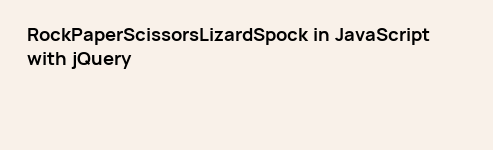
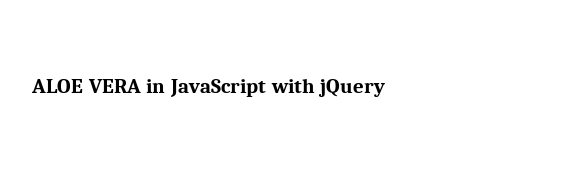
- RockPaperScissorsLizardSpock in JavaScript with jQuery
+ ALOE VERA in JavaScript with jQuery

